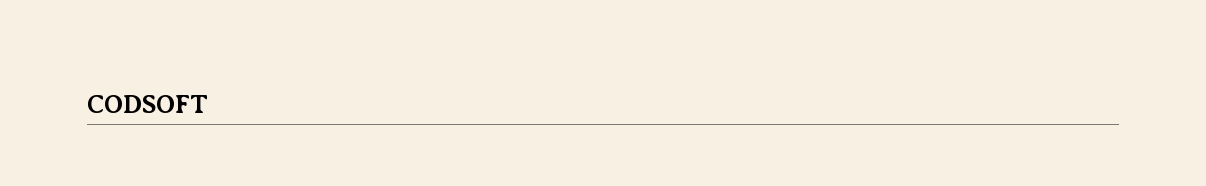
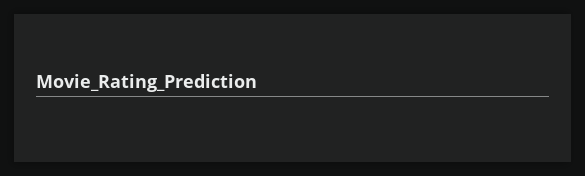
- CODSOFT
+ Movie_Rating_Prediction

